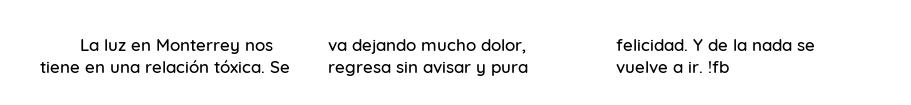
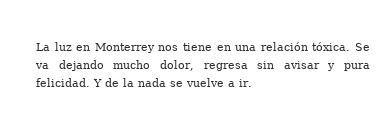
- !fb

